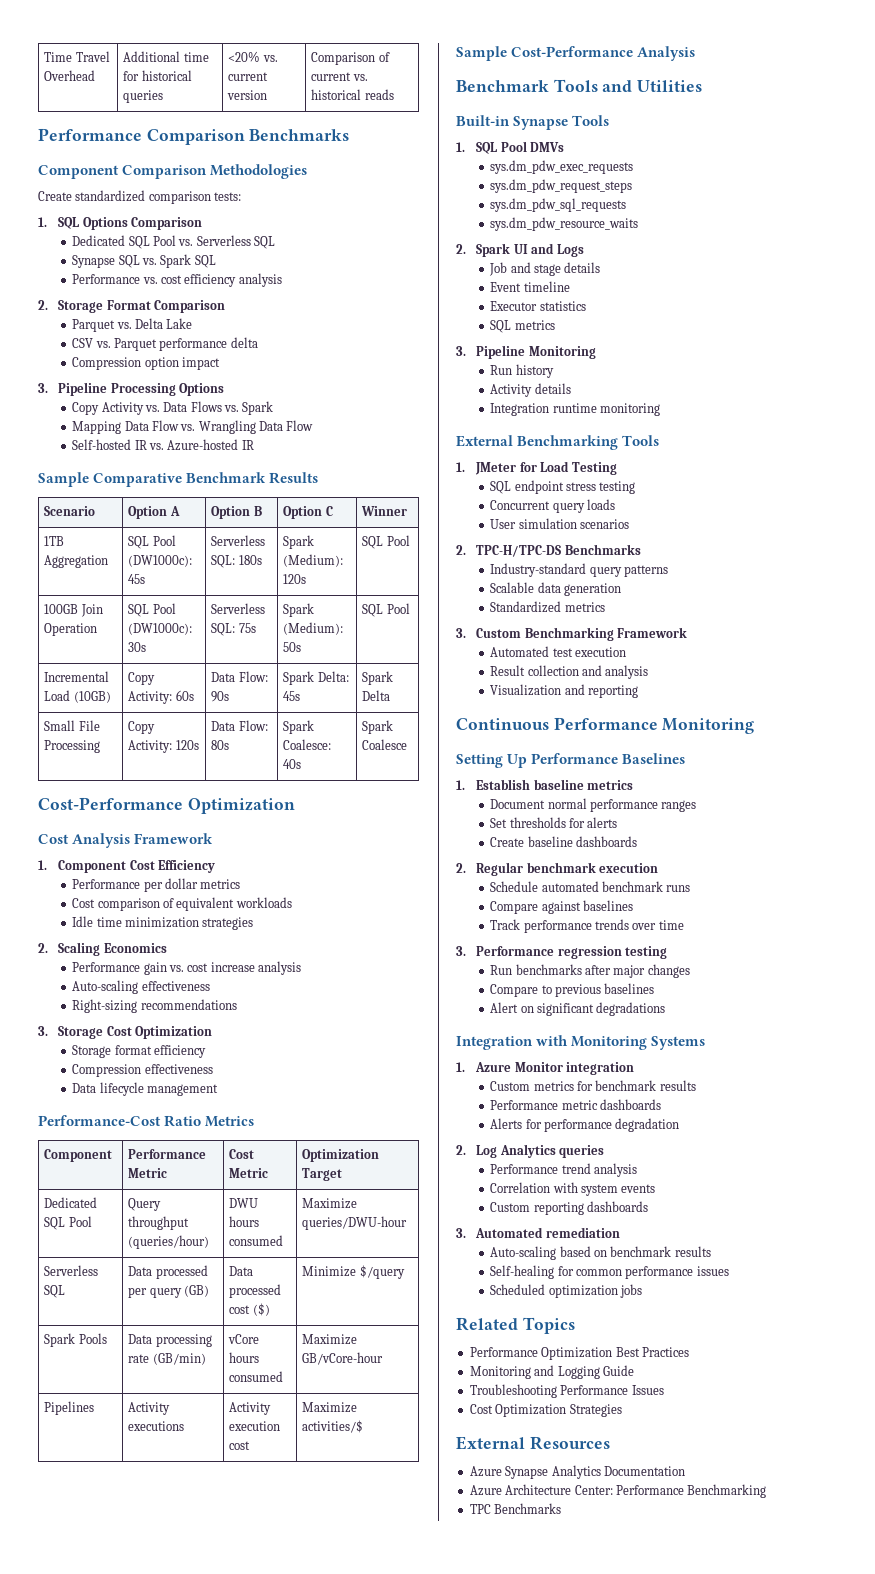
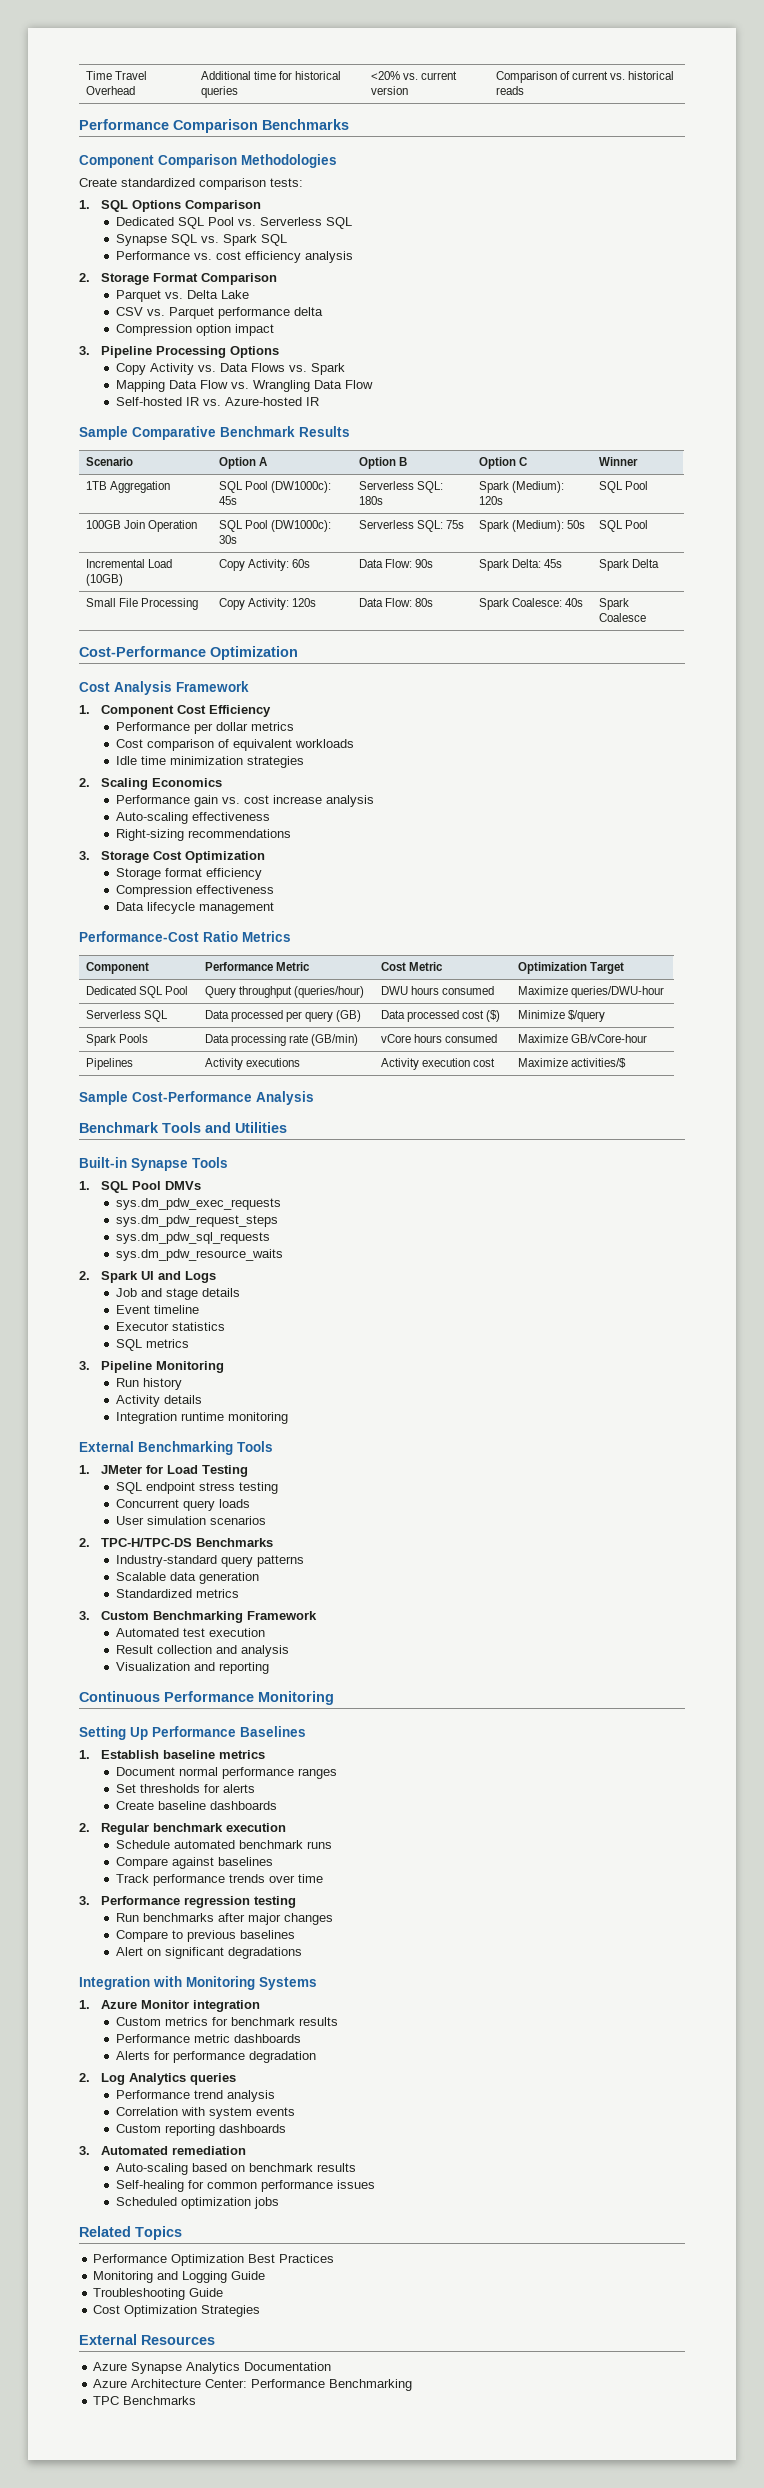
- Troubleshooting Performance Issues
+ Troubleshooting Guide

